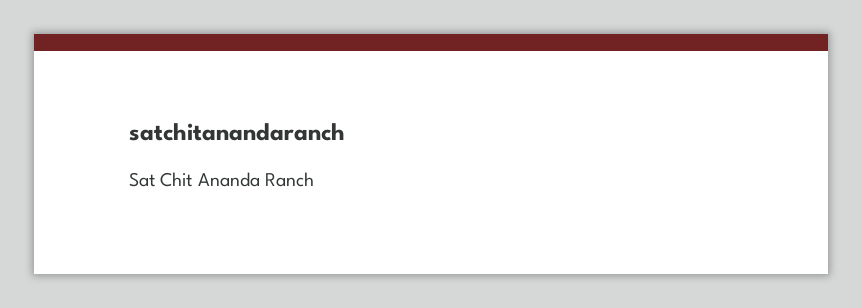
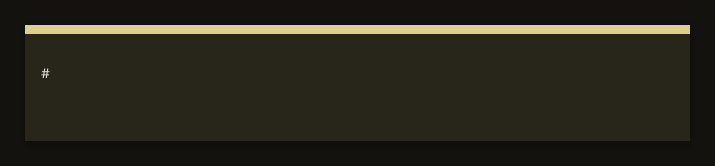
- satchitanandaranch
- Sat Chit Ananda Ranch
+ #

